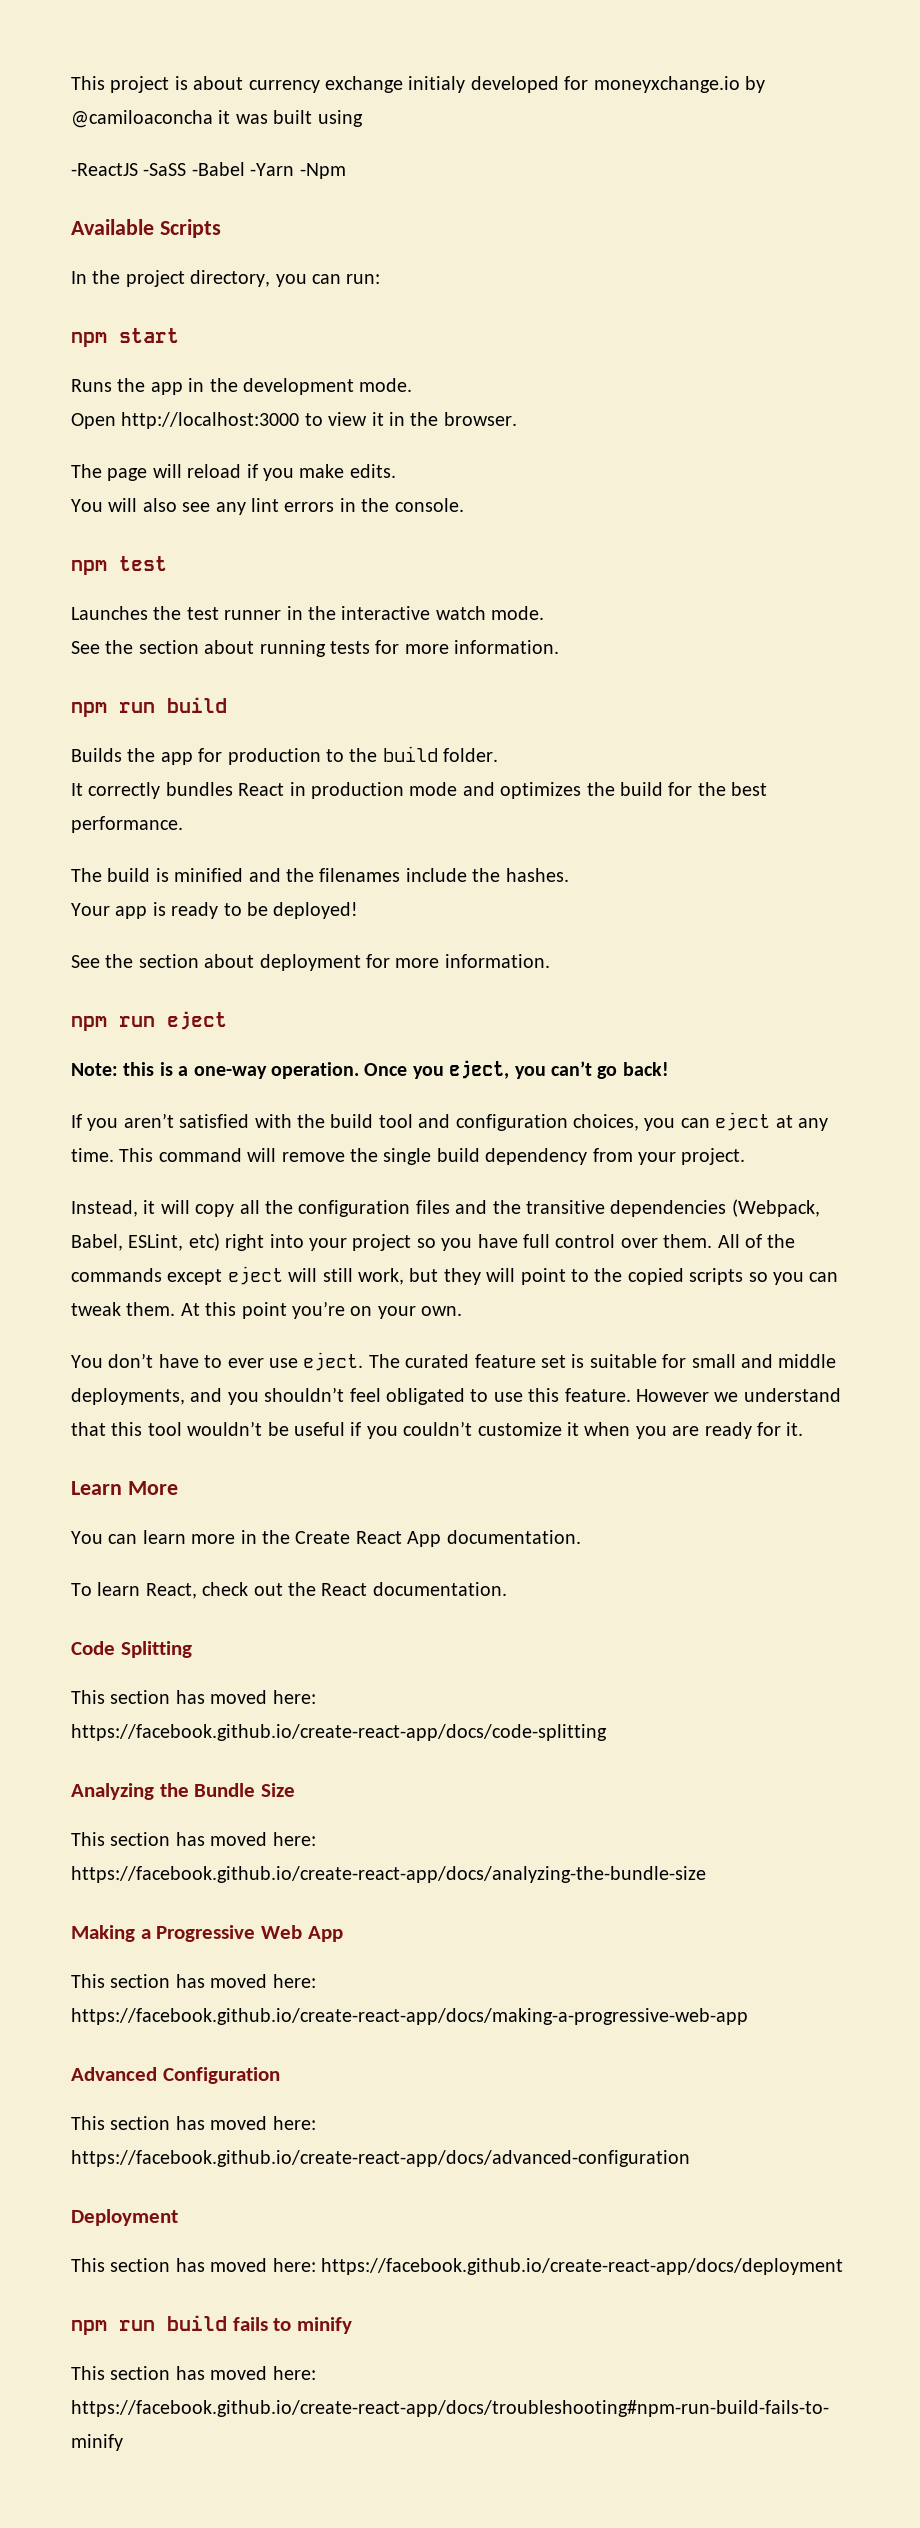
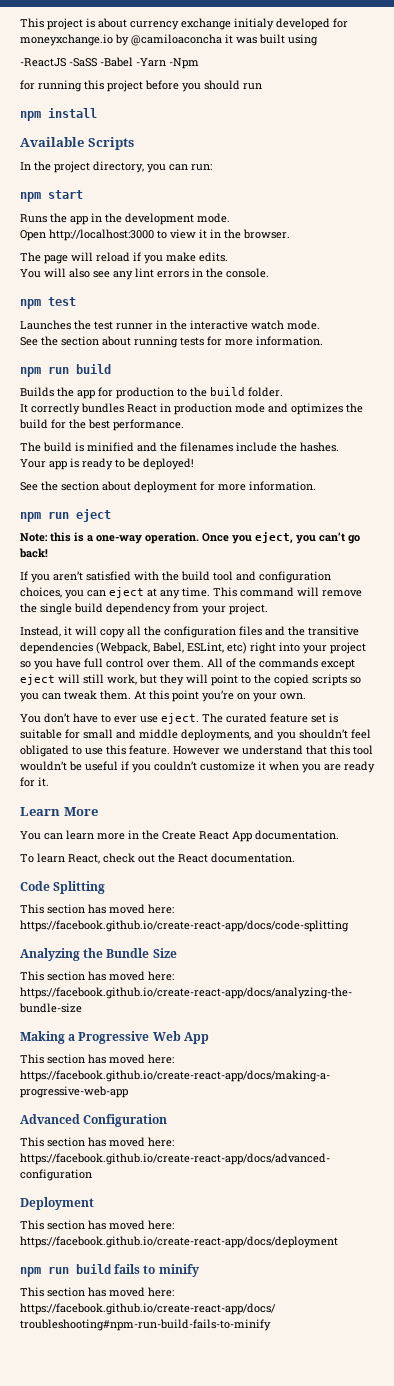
+ for running this project before you should run
+ npm install

